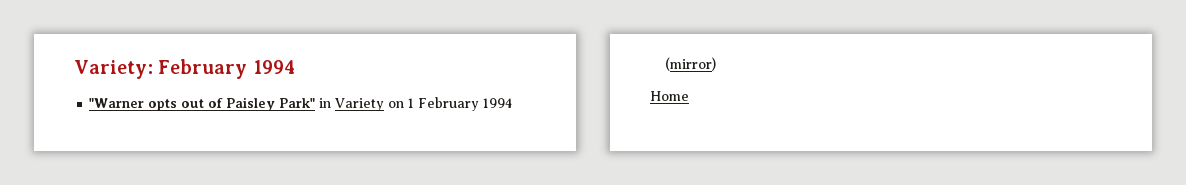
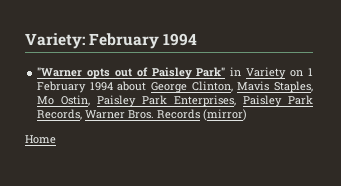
- "Warner opts out of Paisley Park" in Variety on 1 February 1994 (mirror)
+ "Warner opts out of Paisley Park" in Variety on 1 February 1994 about George Clinton, Mavis Staples, Mo Ostin, Paisley Park Enterprises, Paisley Park Records, Warner Bros. Records (mirror)

